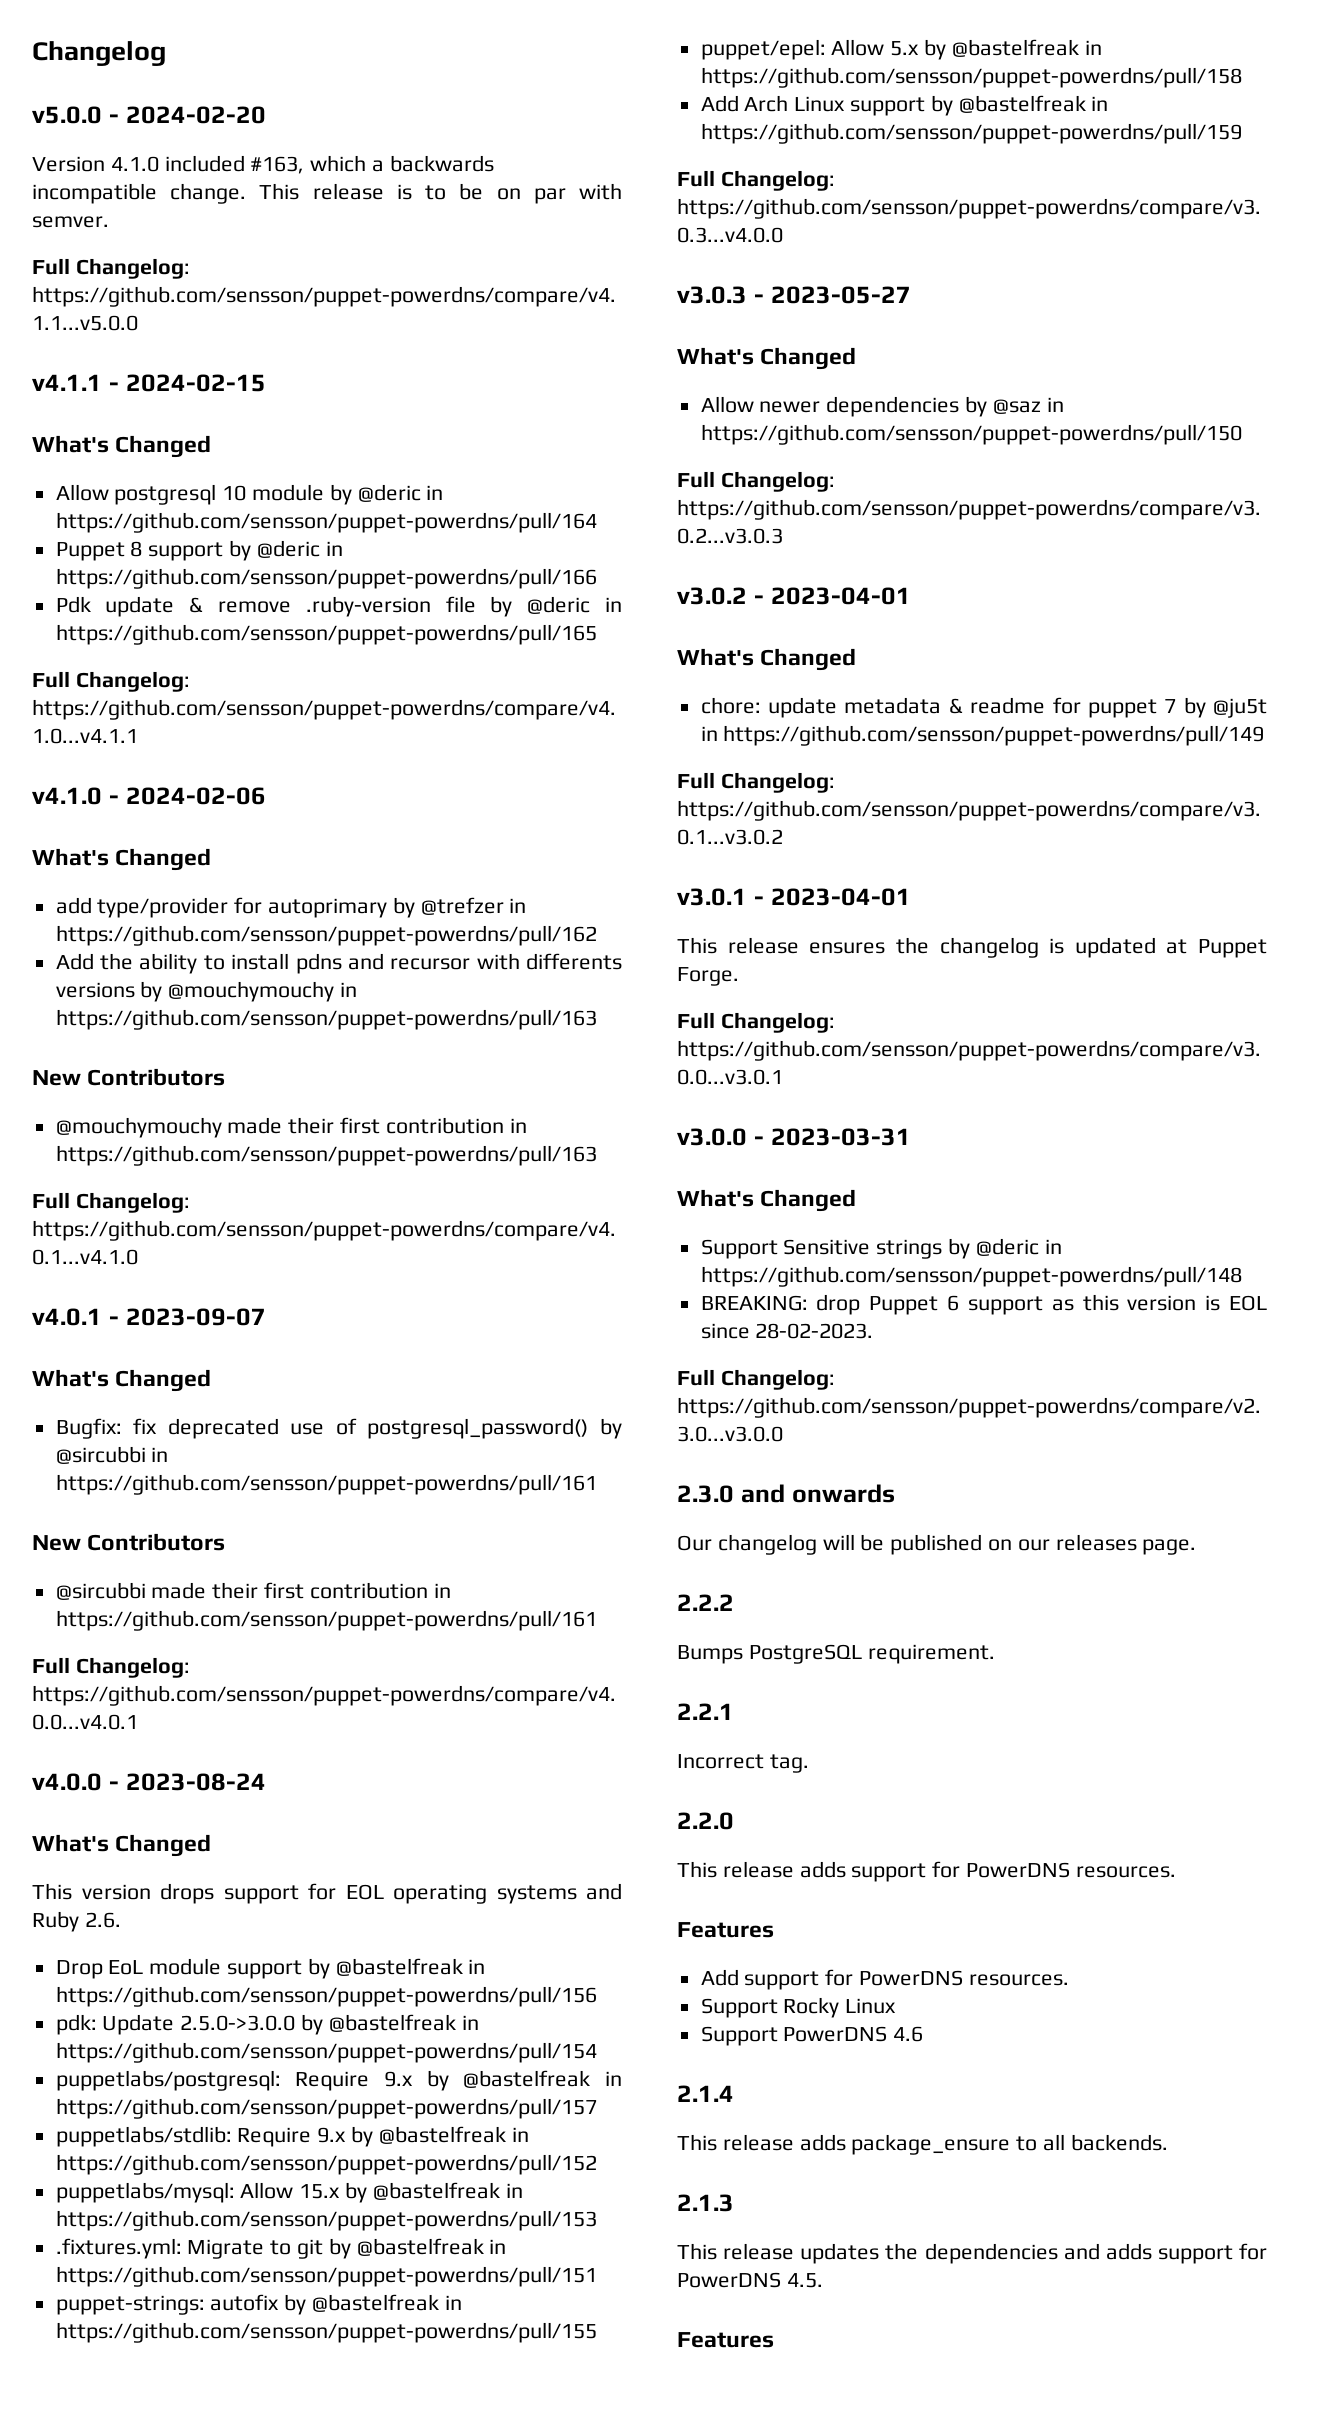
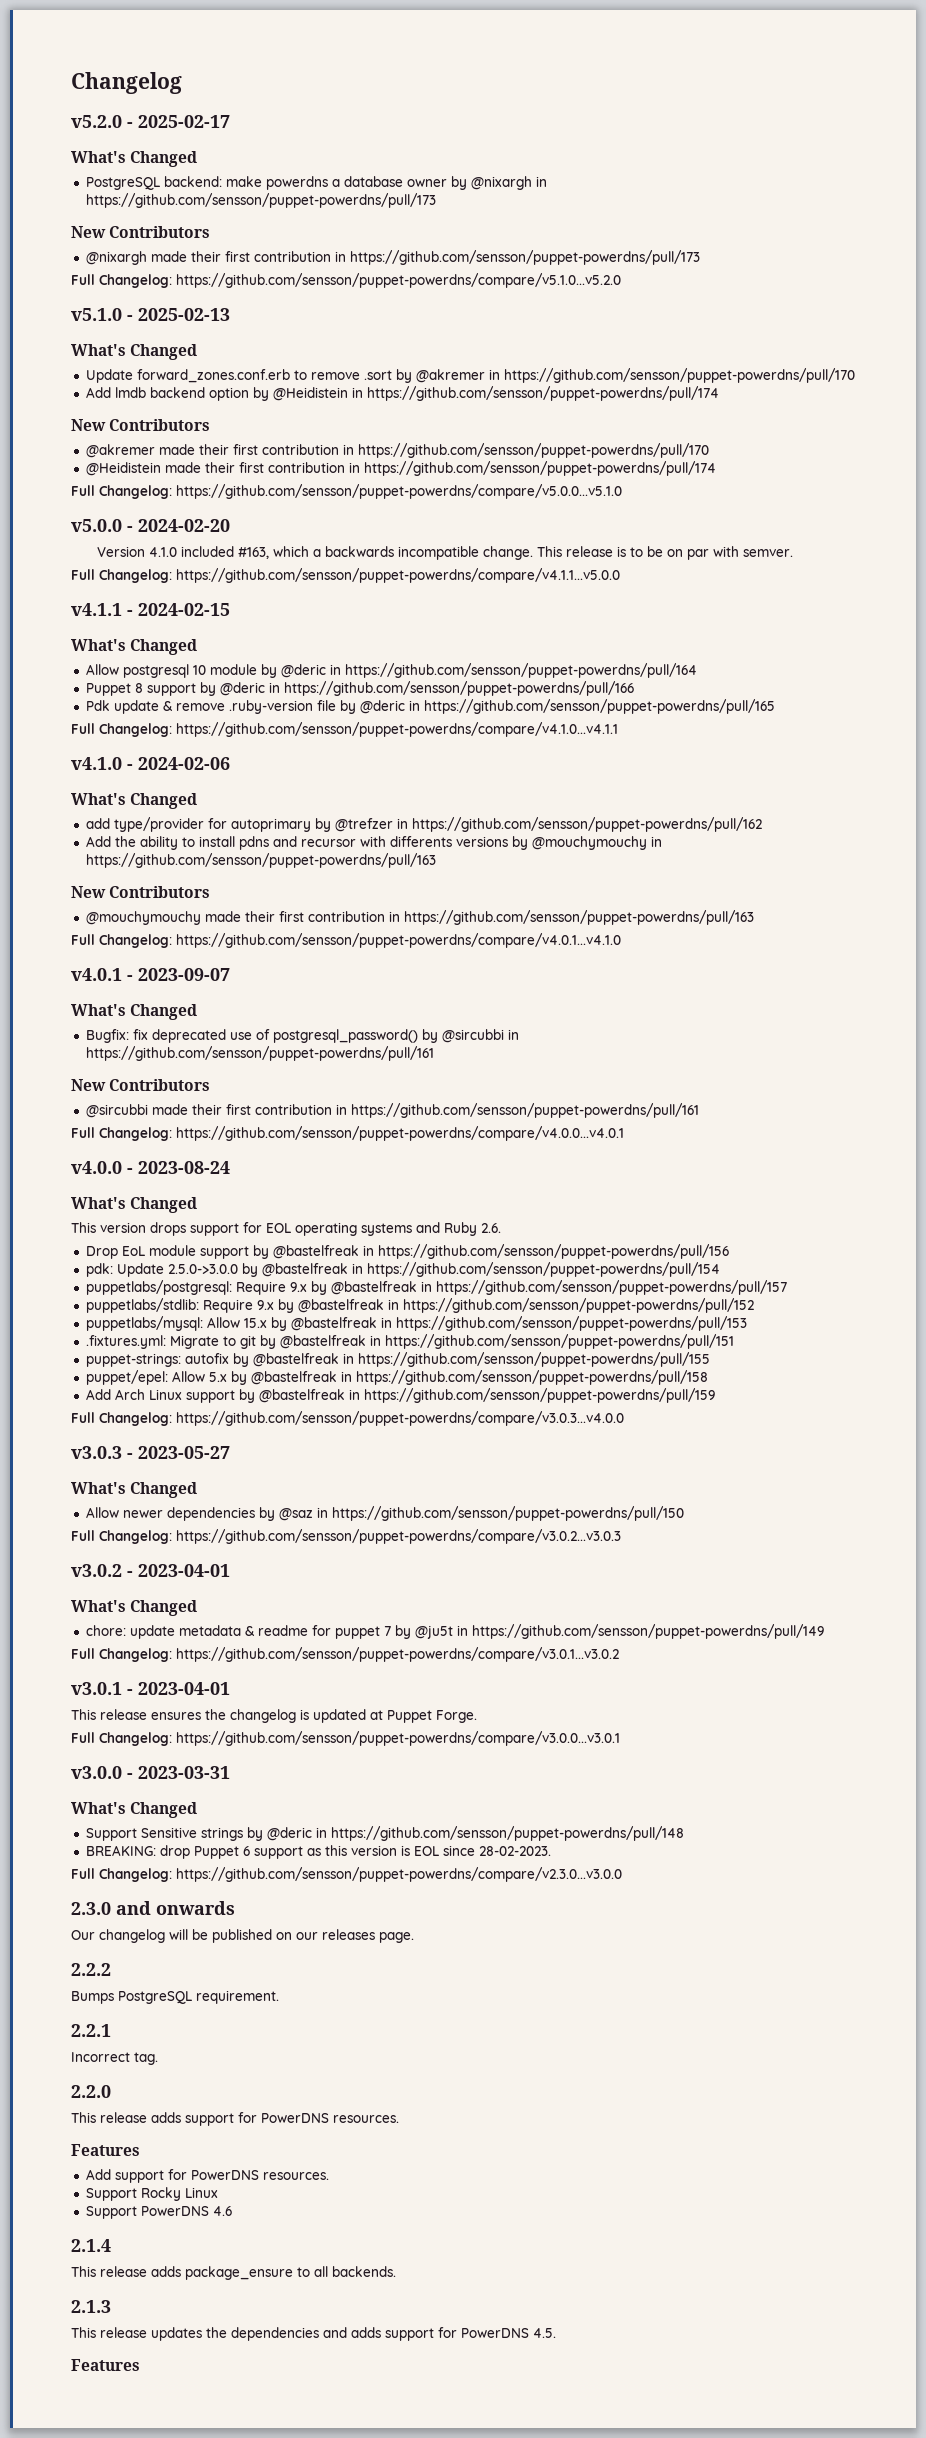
+ v5.2.0 - 2025-02-17
+ What's Changed
+ PostgreSQL backend: make powerdns a database owner by @nixargh in https://github.com/sensson/puppet-powerdns/pull/173
+ New Contributors
+ @nixargh made their first contribution in https://github.com/sensson/puppet-powerdns/pull/173
+ Full Changelog: https://github.com/sensson/puppet-powerdns/compare/v5.1.0...v5.2.0
+ v5.1.0 - 2025-02-13
+ What's Changed
+ Update forward_zones.conf.erb to remove .sort by @akremer in https://github.com/sensson/puppet-powerdns/pull/170
+ Add lmdb backend option by @Heidistein in https://github.com/sensson/puppet-powerdns/pull/174
+ New Contributors
+ @akremer made their first contribution in https://github.com/sensson/puppet-powerdns/pull/170
+ @Heidistein made their first contribution in https://github.com/sensson/puppet-powerdns/pull/174
+ Full Changelog: https://github.com/sensson/puppet-powerdns/compare/v5.0.0...v5.1.0

